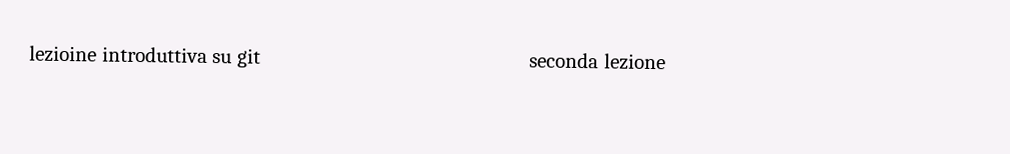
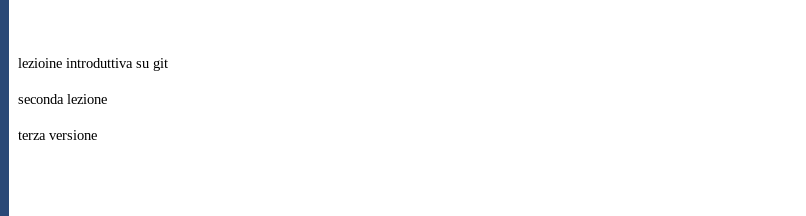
+ terza versione

